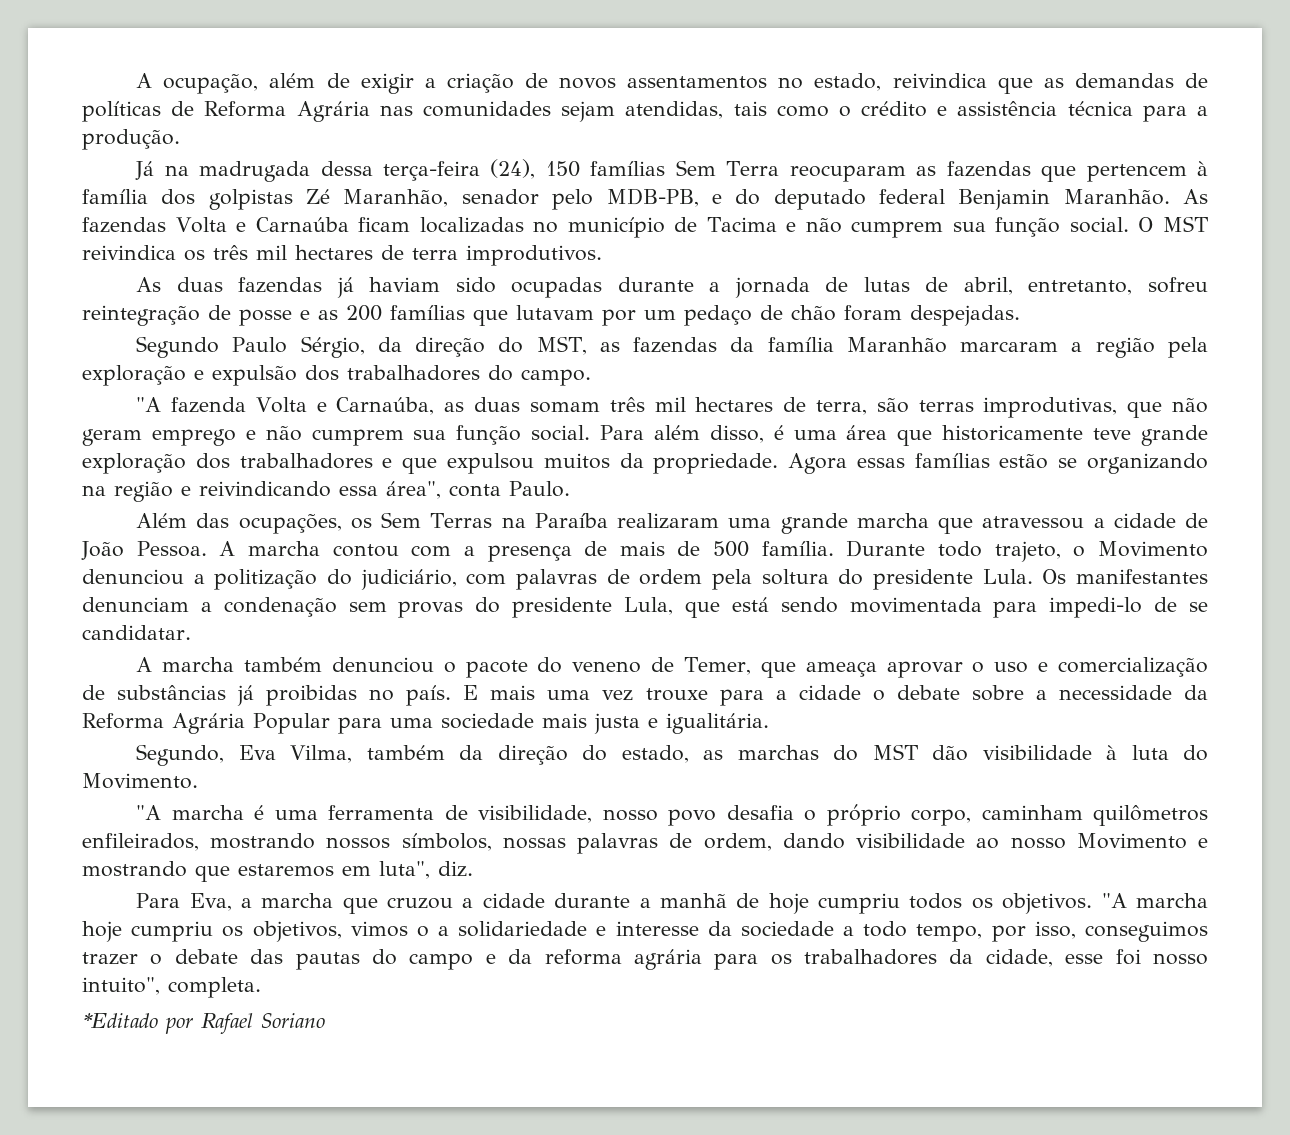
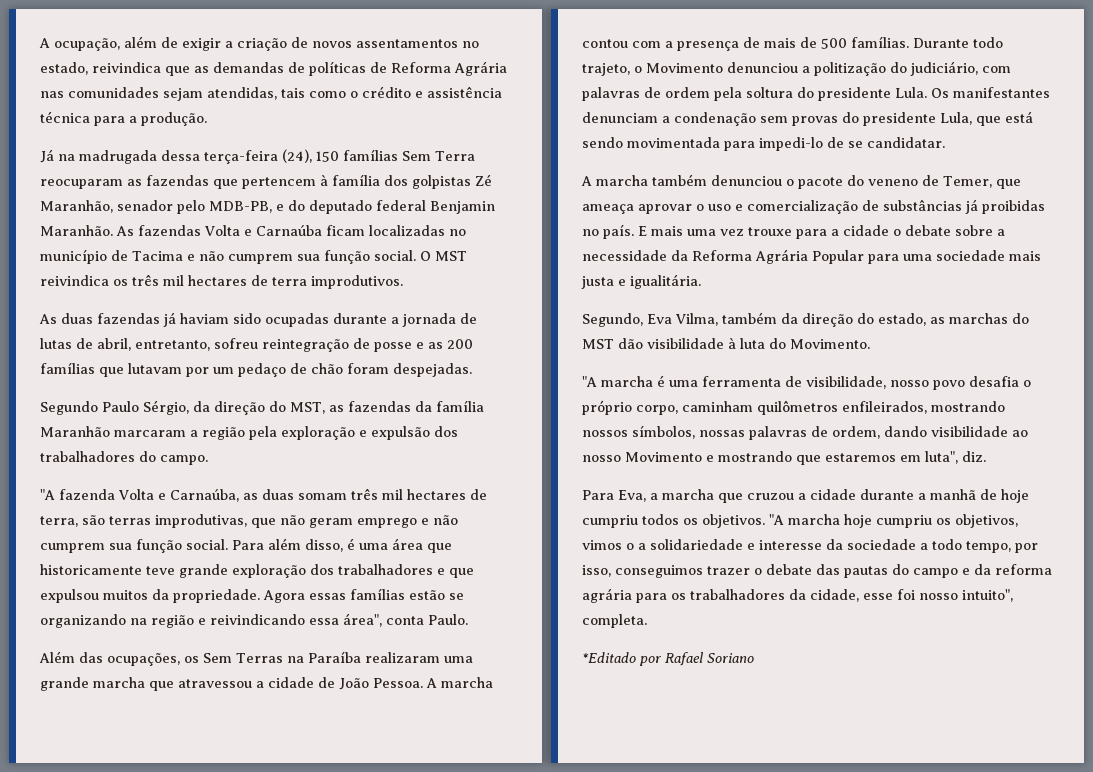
- A marcha contou com a presença de mais de 500 família.
+ A marcha contou com a presença de mais de 500 famílias.

